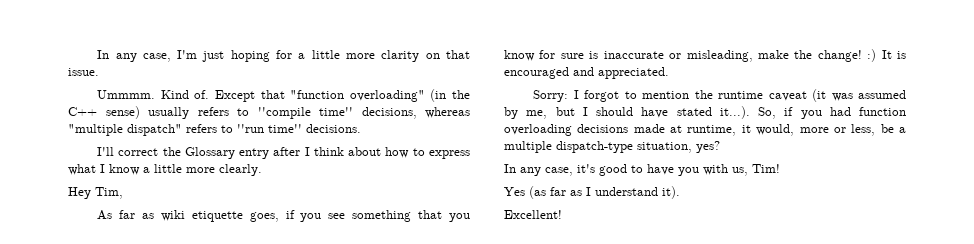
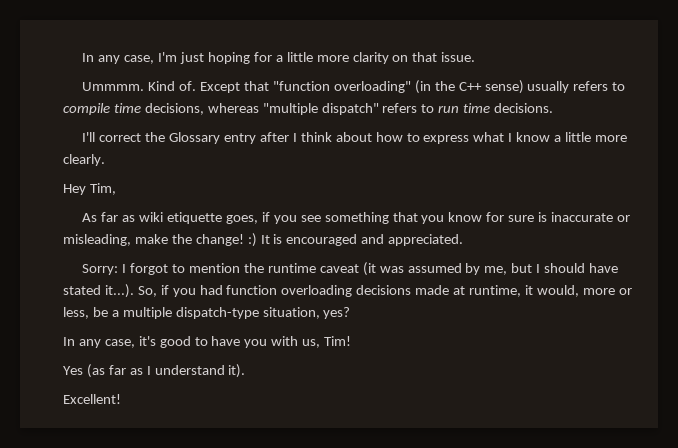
- Except that "function overloading" (in the C++ sense) usually refers to ''compile time'' decisions, whereas "multiple dispatch" refers to ''run time'' decisions.
+ Except that "function overloading" (in the C++ sense) usually refers to compile time decisions, whereas "multiple dispatch" refers to run time decisions.

